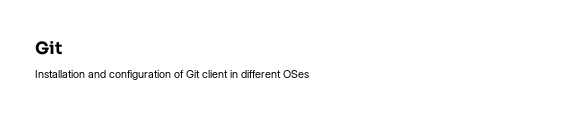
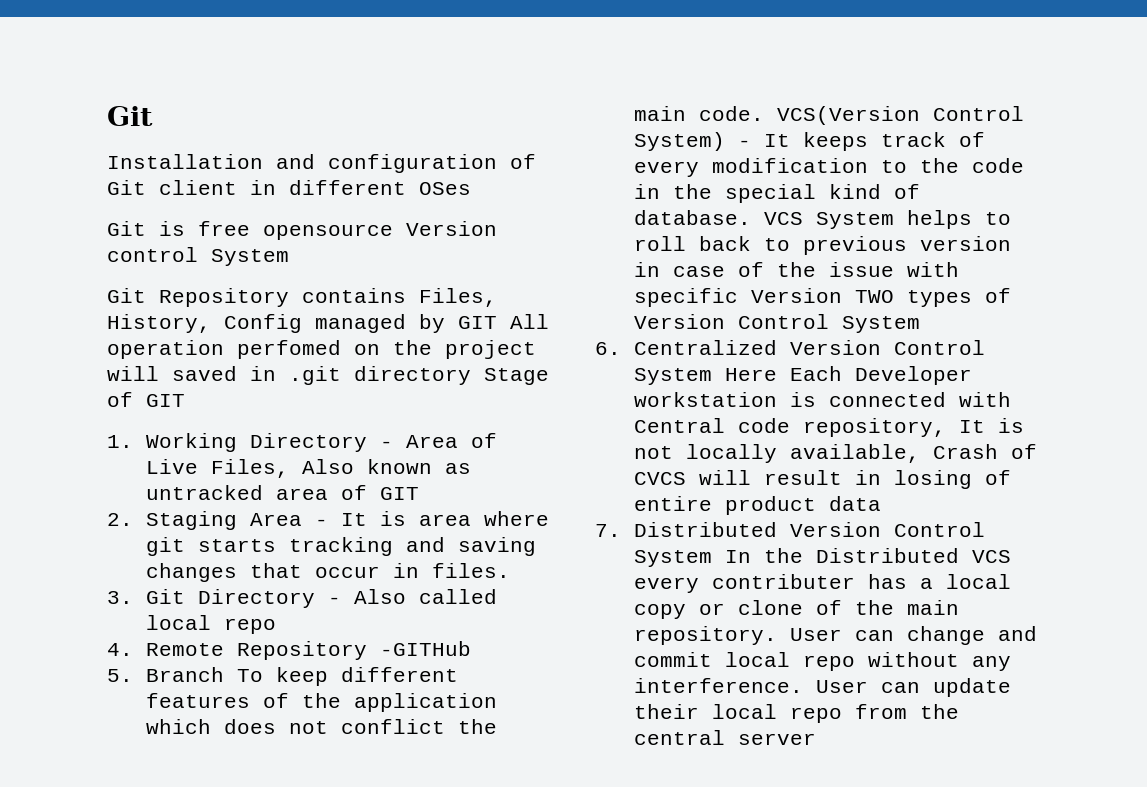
+ Git is free opensource Version control System
+ Git Repository contains Files, History, Config managed by GIT All operation perfomed on the project will saved in .git directory Stage of GIT
+ 1. Working Directory - Area of Live Files, Also known as untracked area of GIT
+ 2. Staging Area - It is area where git starts tracking and saving changes that occur in files.
+ 3. Git Directory - Also called local repo
+ 4. Remote Repository -GITHub
+ 5. Branch To keep different features of the application which does not conflict the main code. VCS(Version Control System) - It keeps track of every modification to the code in the special kind of database. VCS System helps to roll back to previous version in case of the issue with specific Version TWO types of Version Control System
+ 6. Centralized Version Control System Here Each Developer workstation is connected with Central code repository, It is not locally available, Crash of CVCS will result in losing of entire product data
+ 7. Distributed Version Control System In the Distributed VCS every contributer has a local copy or clone of the main repository. User can change and commit local repo without any interference. User can update their local repo from the central server

